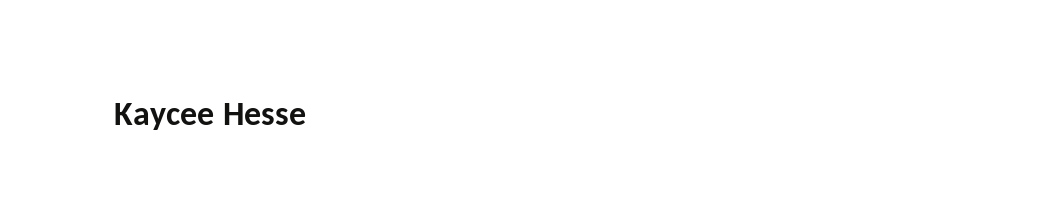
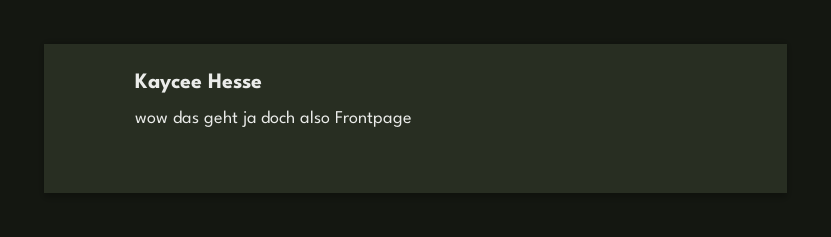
+ wow das geht ja doch also Frontpage

